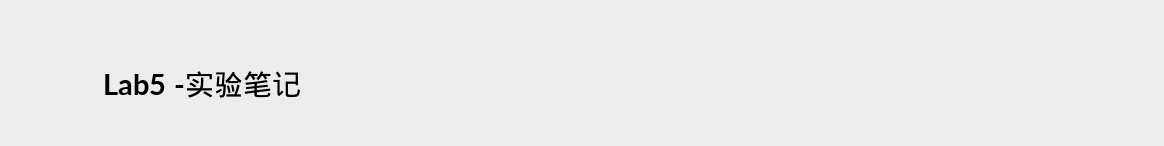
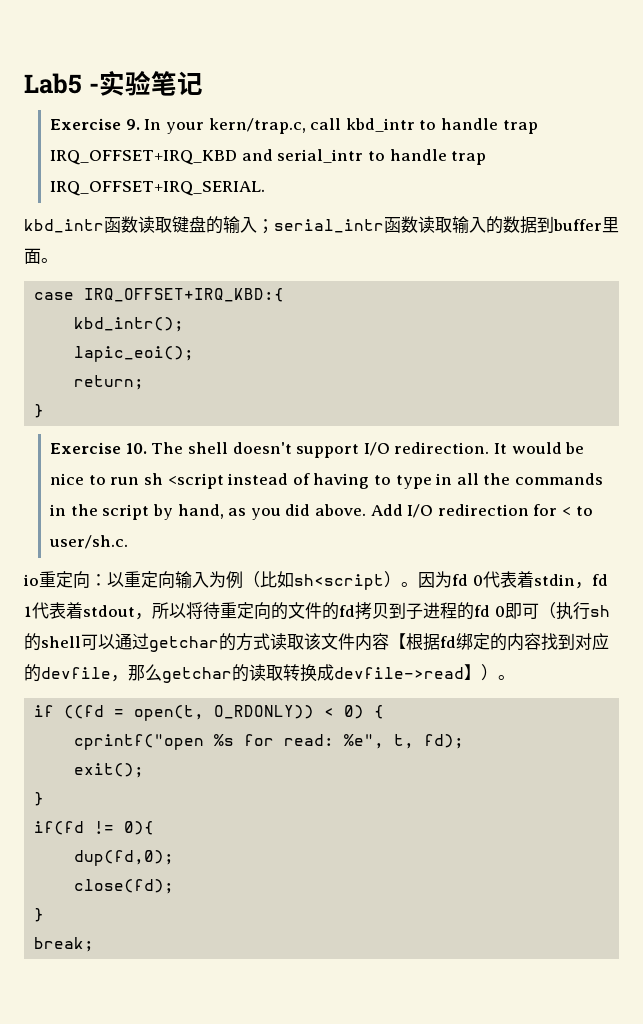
+ Exercise 9. In your kern/trap.c, call kbd_intr to handle trap IRQ_OFFSET+IRQ_KBD and serial_intr to handle trap IRQ_OFFSET+IRQ_SERIAL.
+ kbd_intr函数读取键盘的输入；serial_intr函数读取输入的数据到buffer里面。
+ case IRQ_OFFSET+IRQ_KBD:{
+ kbd_intr();
+ lapic_eoi();
+ return;
+ }
+ Exercise 10. The shell doesn't support I/O redirection. It would be nice to run sh <script instead of having to type in all the commands in the script by hand, as you did above. Add I/O redirection for < to user/sh.c.
+ io重定向：以重定向输入为例（比如sh<script）。因为fd 0代表着stdin，fd 1代表着stdout，所以将待重定向的文件的fd拷贝到子进程的fd 0即可（执行sh的shell可以通过getchar的方式读取该文件内容【根据fd绑定的内容找到对应的devfile，那么getchar的读取转换成devfile->read】）。
+ if ((fd = open(t, O_RDONLY)) < 0) {
+ cprintf("open %s for read: %e", t, fd);
+ exit();
+ }
+ if(fd != 0){
+ dup(fd,0);
+ close(fd);
+ }
+ break;

